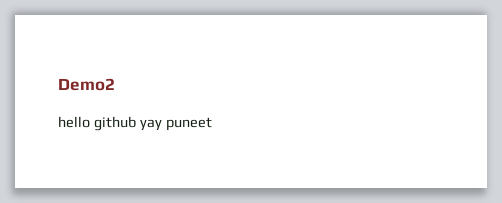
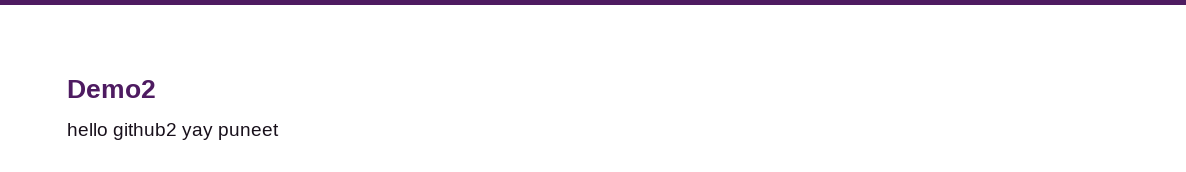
- hello github yay puneet
+ hello github2 yay puneet

